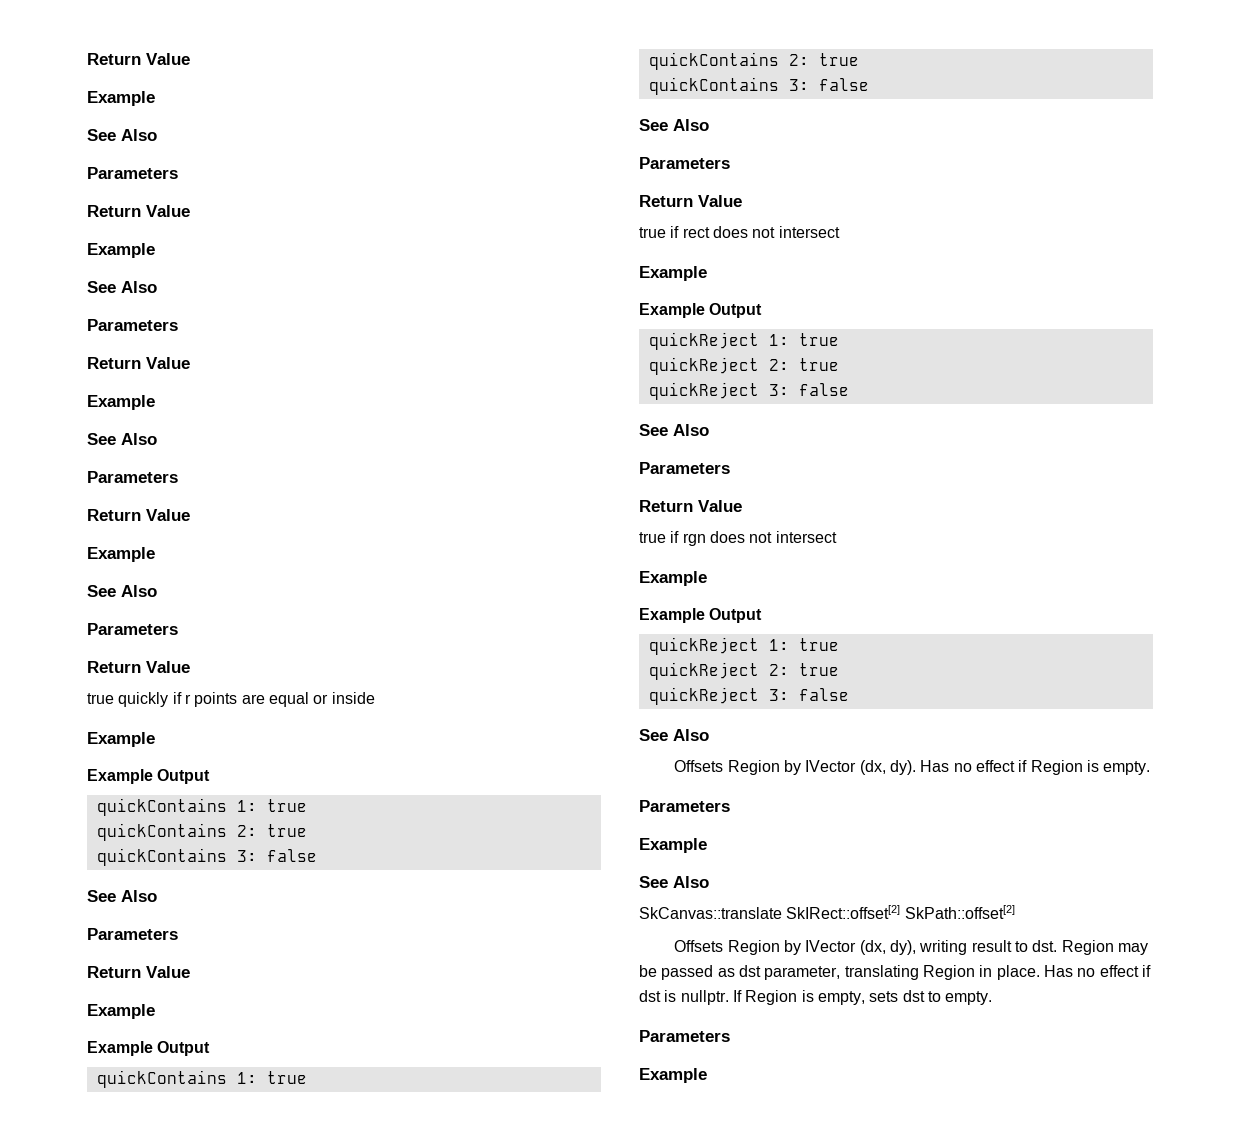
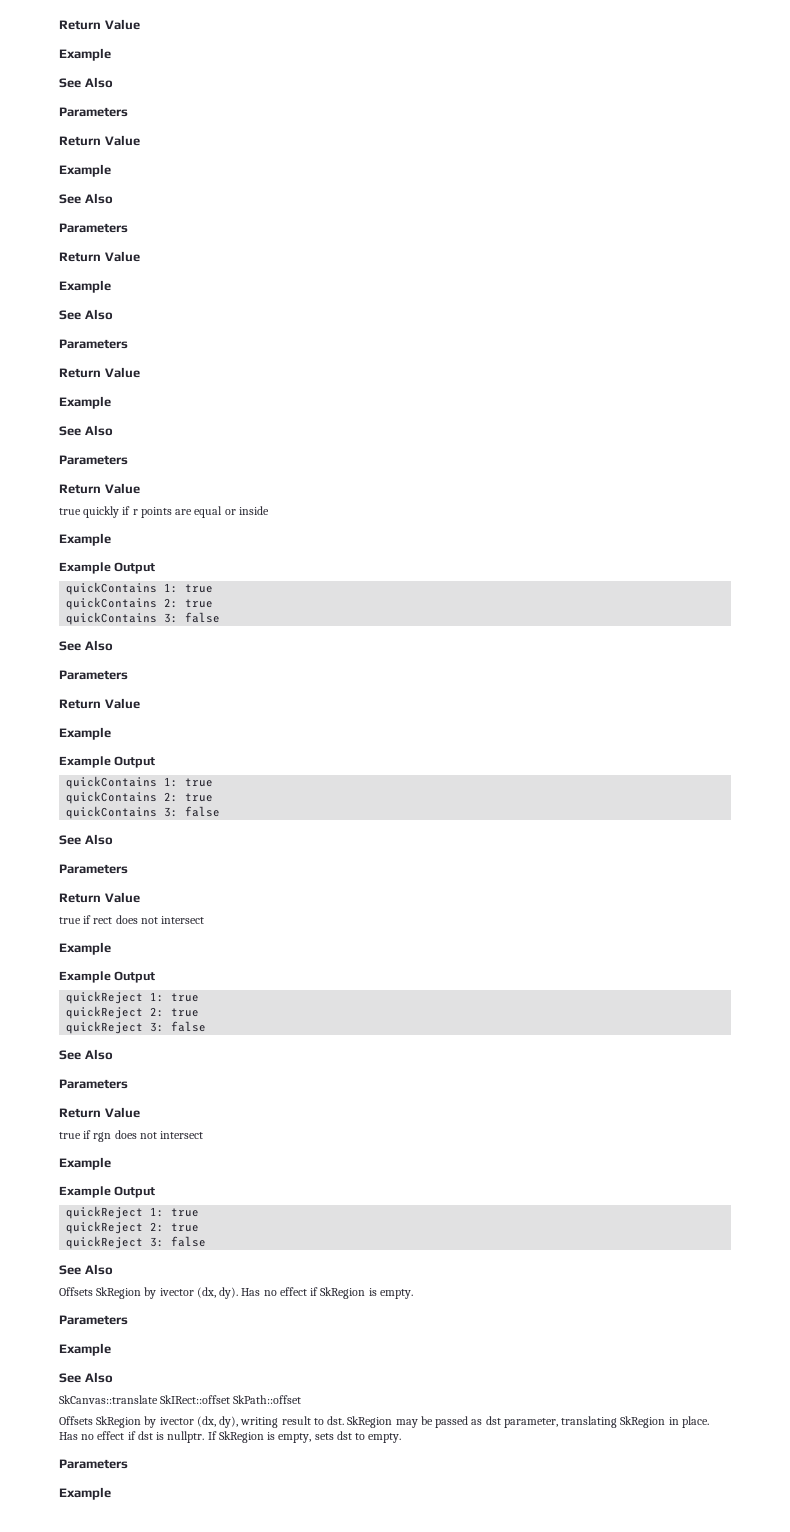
- Offsets Region by IVector (dx, dy).
+ Offsets SkRegion by ivector (dx, dy).
- Has no effect if Region is empty.
+ Has no effect if SkRegion is empty.
- SkCanvas::translate SkIRect::offset[2] SkPath::offset[2]
- Offsets Region by IVector (dx, dy), writing result to dst.
+ SkCanvas::translate SkIRect::offset SkPath::offset
+ Offsets SkRegion by ivector (dx, dy), writing result to dst.
- Region may be passed as dst parameter, translating Region in place.
+ SkRegion may be passed as dst parameter, translating SkRegion in place.
- If Region is empty, sets dst to empty.
+ If SkRegion is empty, sets dst to empty.

